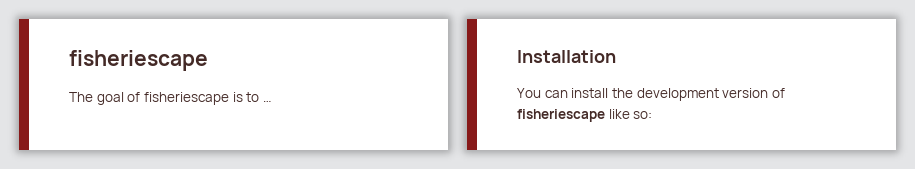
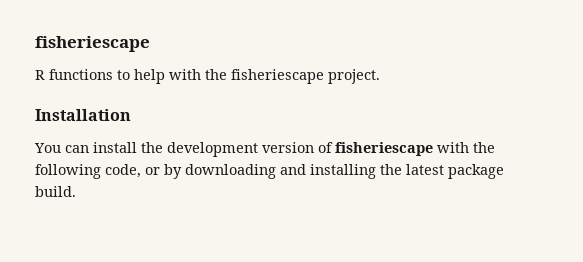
- The goal of fisheriescape is to …
+ R functions to help with the fisheriescape project.
- You can install the development version of fisheriescape like so:
+ You can install the development version of fisheriescape with the following code, or by downloading and installing the latest package build.

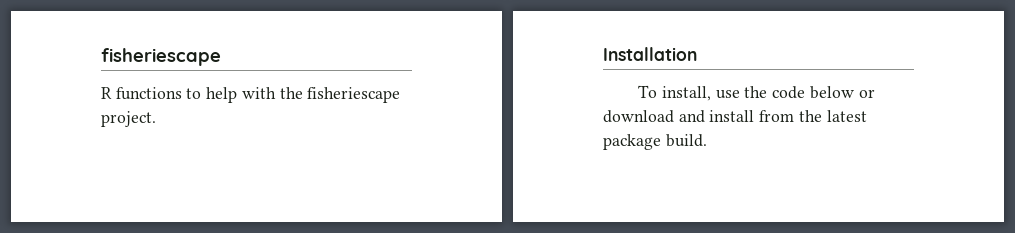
- You can install the development version of fisheriescape with the following code, or by downloading and installing the latest package build.
+ To install, use the code below or download and install from the latest package build.

